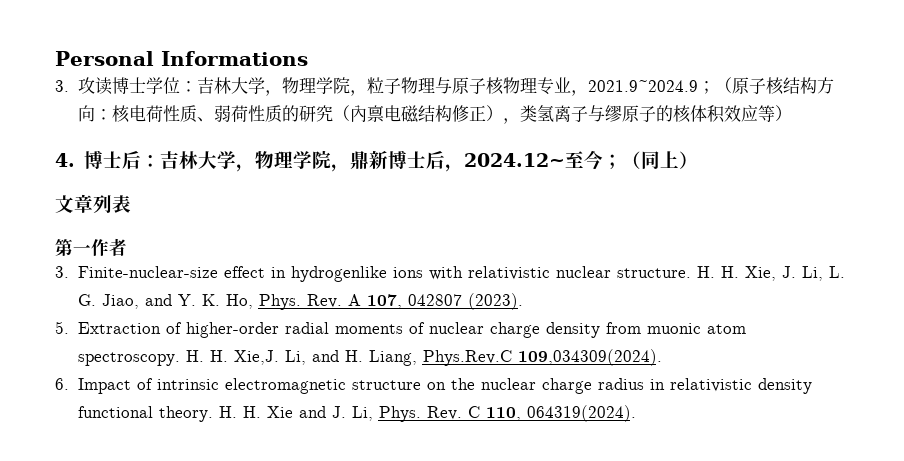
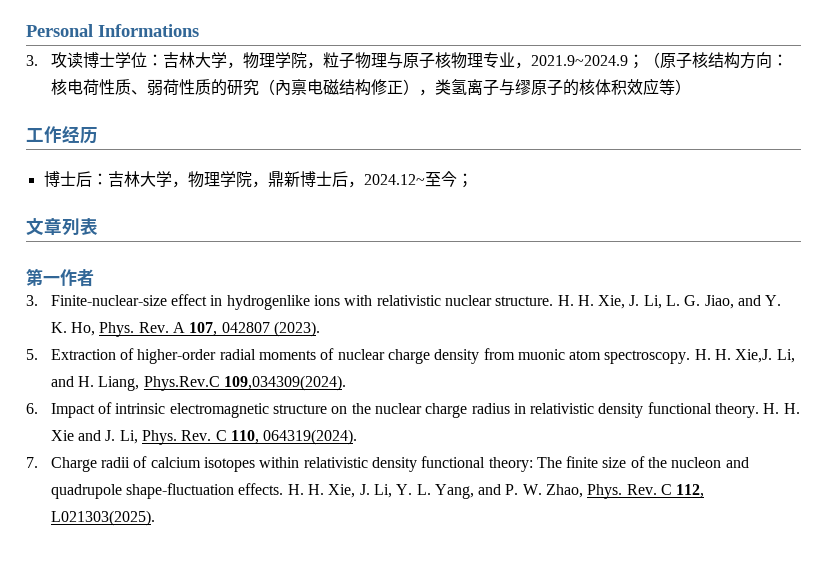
- 4.博士后：吉林大学，物理学院，鼎新博士后，2024.12~至今；（同上）
+ 工作经历
+ 博士后：吉林大学，物理学院，鼎新博士后，2024.12~至今；
+ 7. Charge radii of calcium isotopes within relativistic density functional theory: The finite size of the nucleon and quadrupole shape-fluctuation effects. H. H. Xie, J. Li, Y. L. Yang, and P. W. Zhao, Phys. Rev. C 112, L021303(2025).

